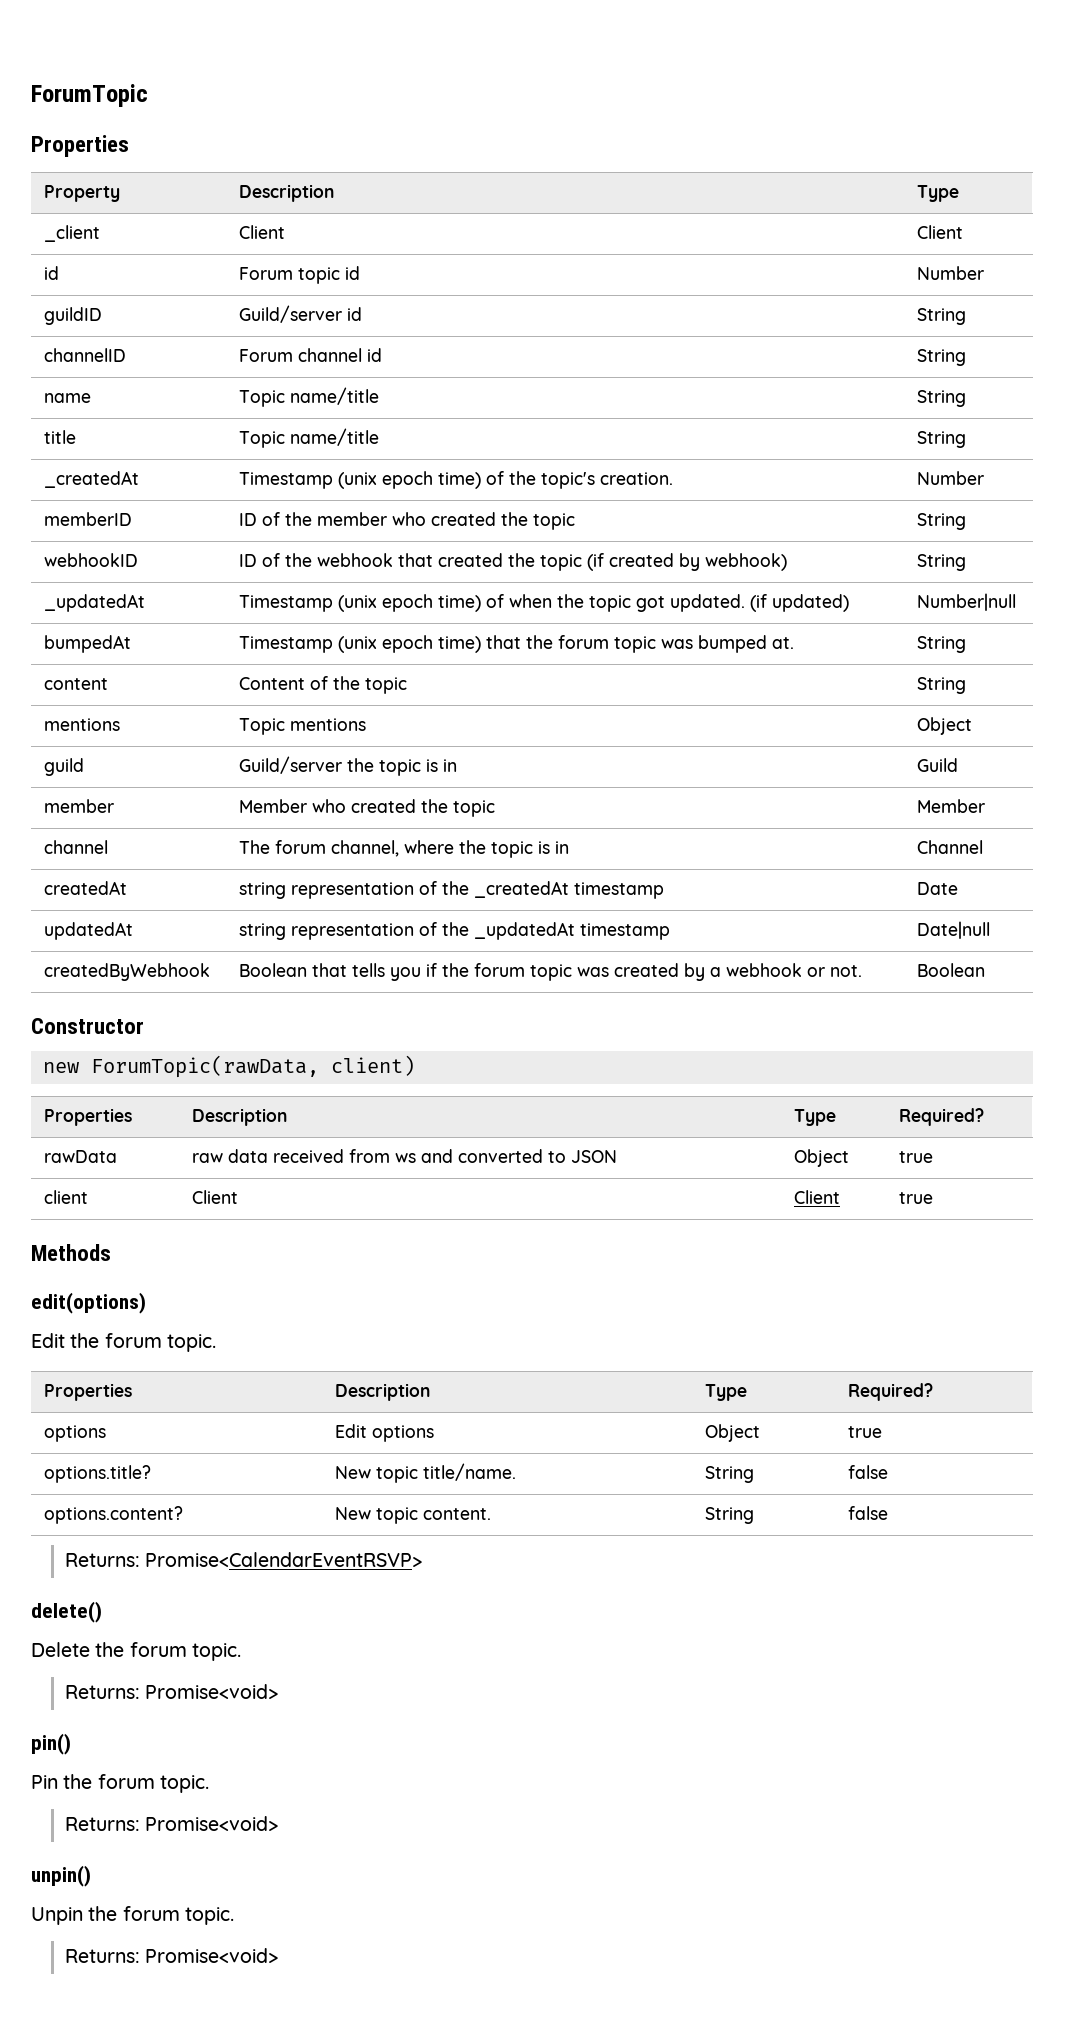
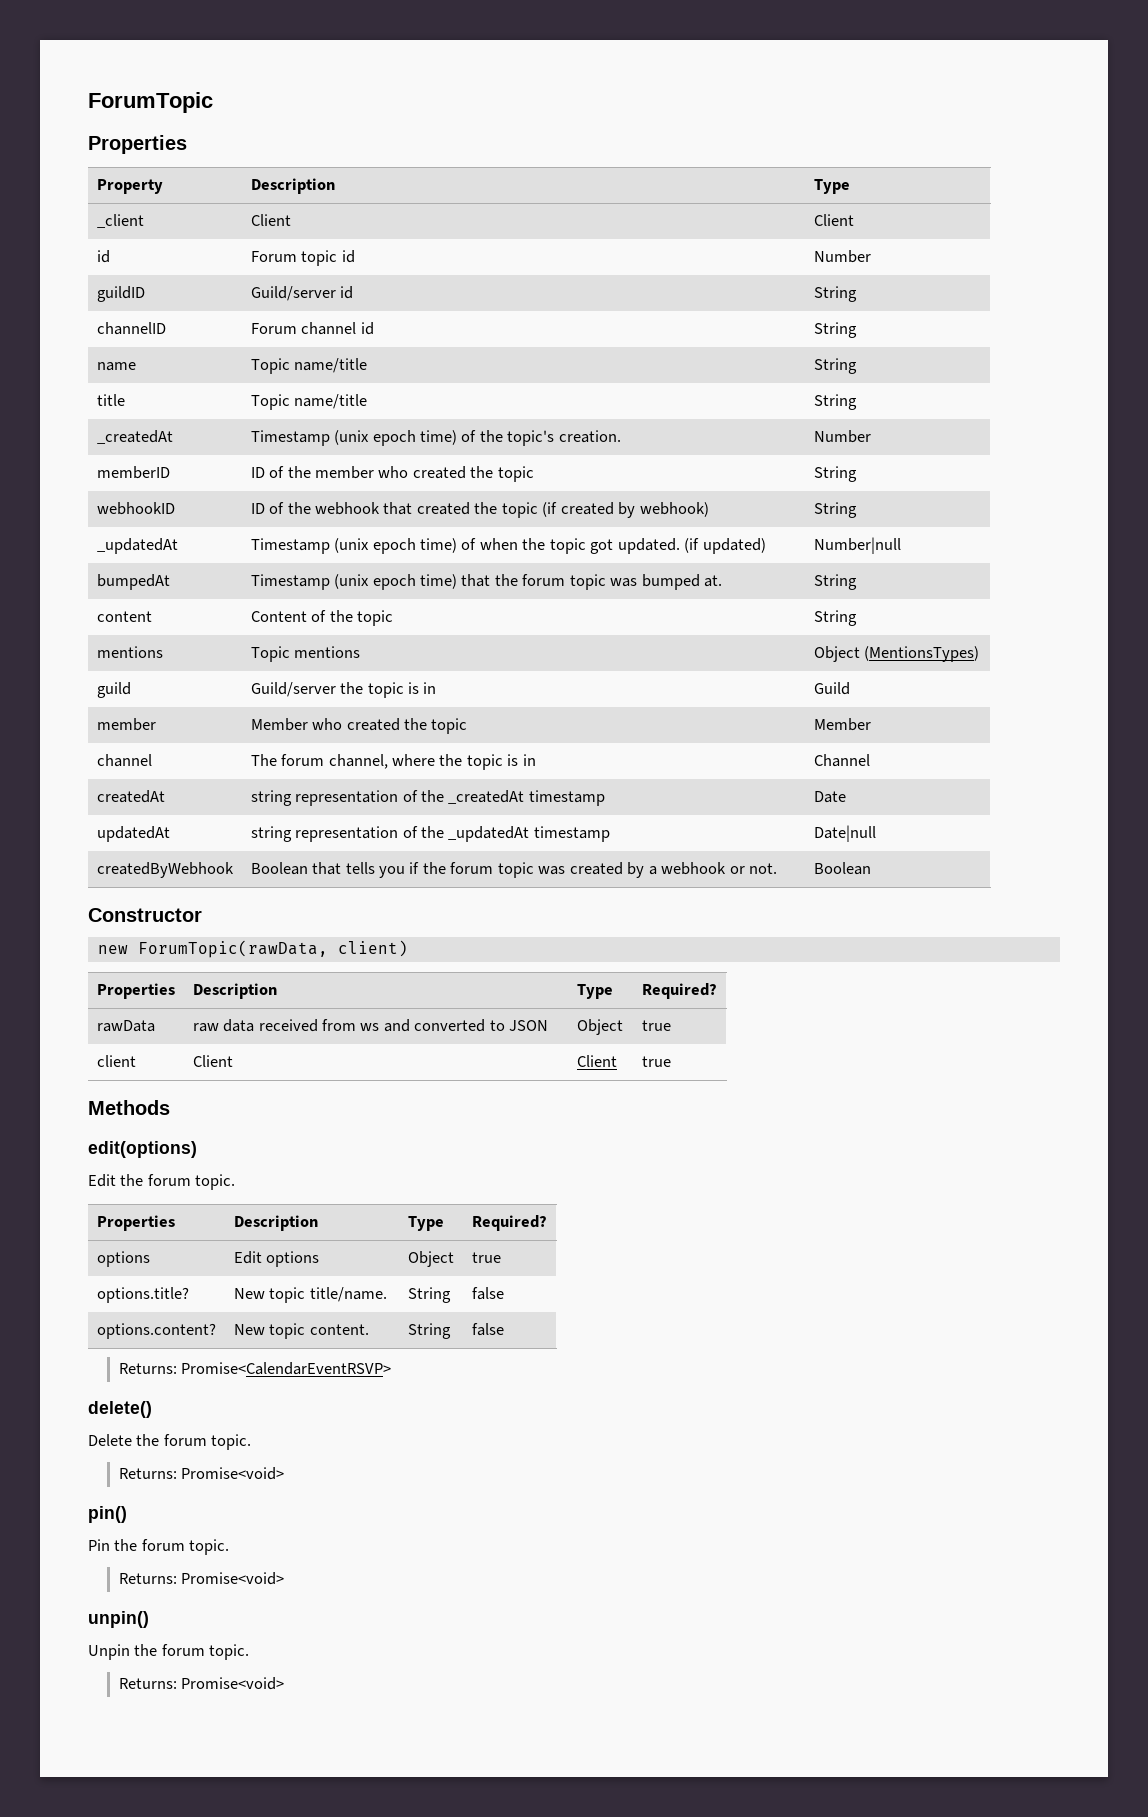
- mentions | Topic mentions | Object
+ mentions | Topic mentions | Object (MentionsTypes)

